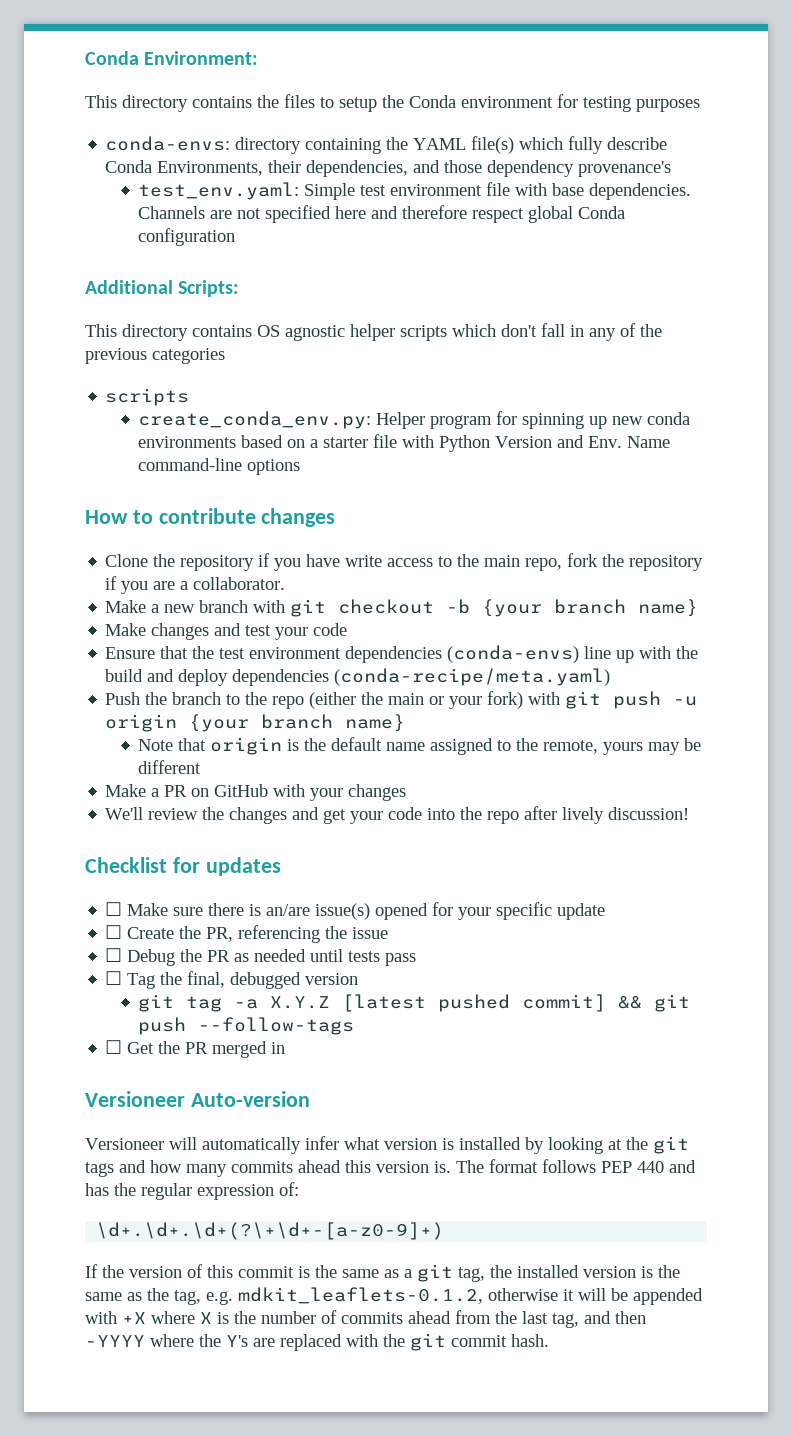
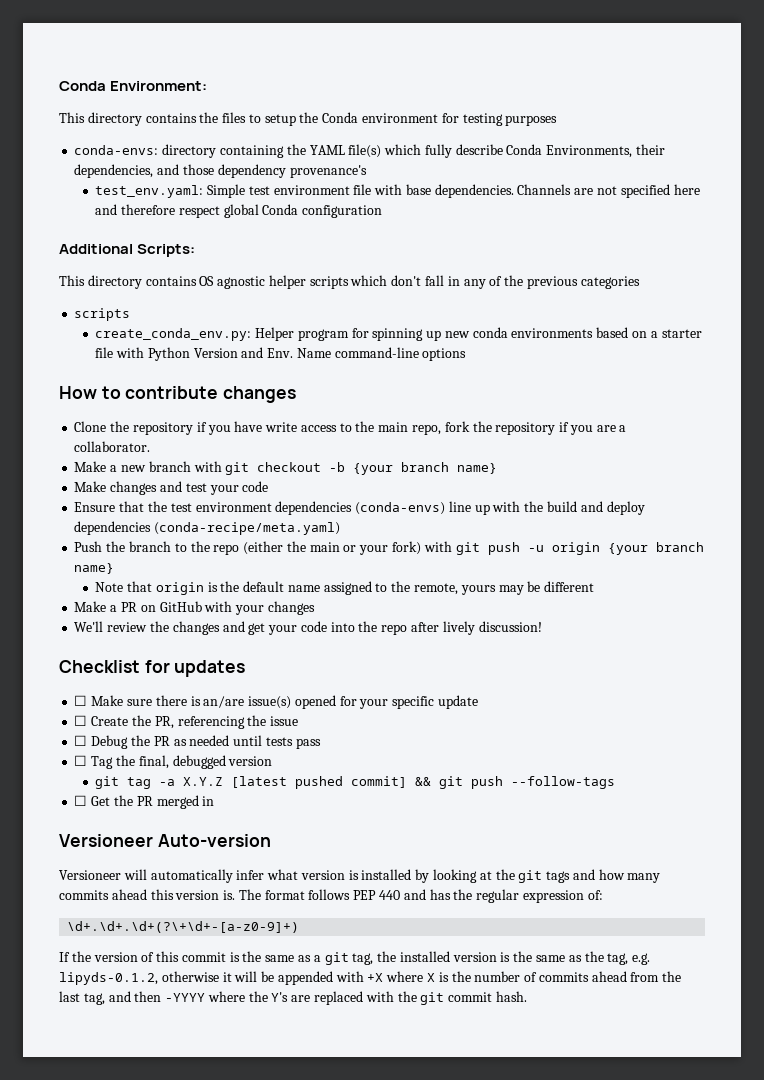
- If the version of this commit is the same as a git tag, the installed version is the same as the tag, e.g. mdkit_leaflets-0.1.2, otherwise it will be appended with +X where X is the number of commits ahead from the last tag, and then -YYYY where the Y's are replaced with the git commit hash.
+ If the version of this commit is the same as a git tag, the installed version is the same as the tag, e.g. lipyds-0.1.2, otherwise it will be appended with +X where X is the number of commits ahead from the last tag, and then -YYYY where the Y's are replaced with the git commit hash.

